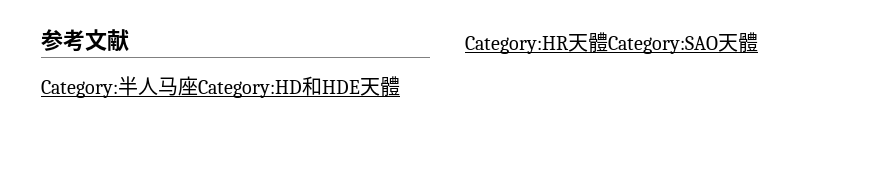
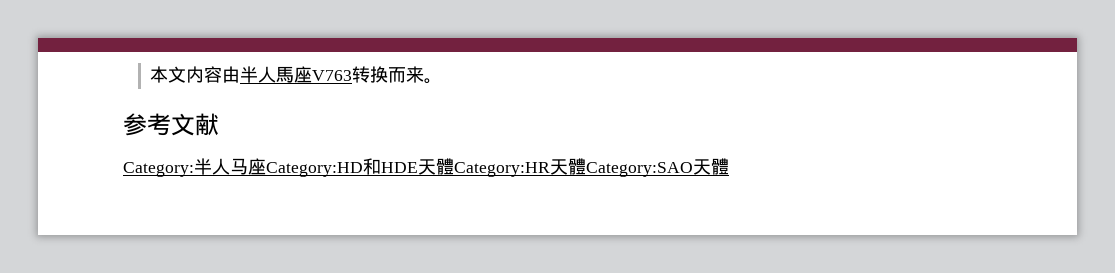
+ 本文内容由半人馬座V763转换而来。

